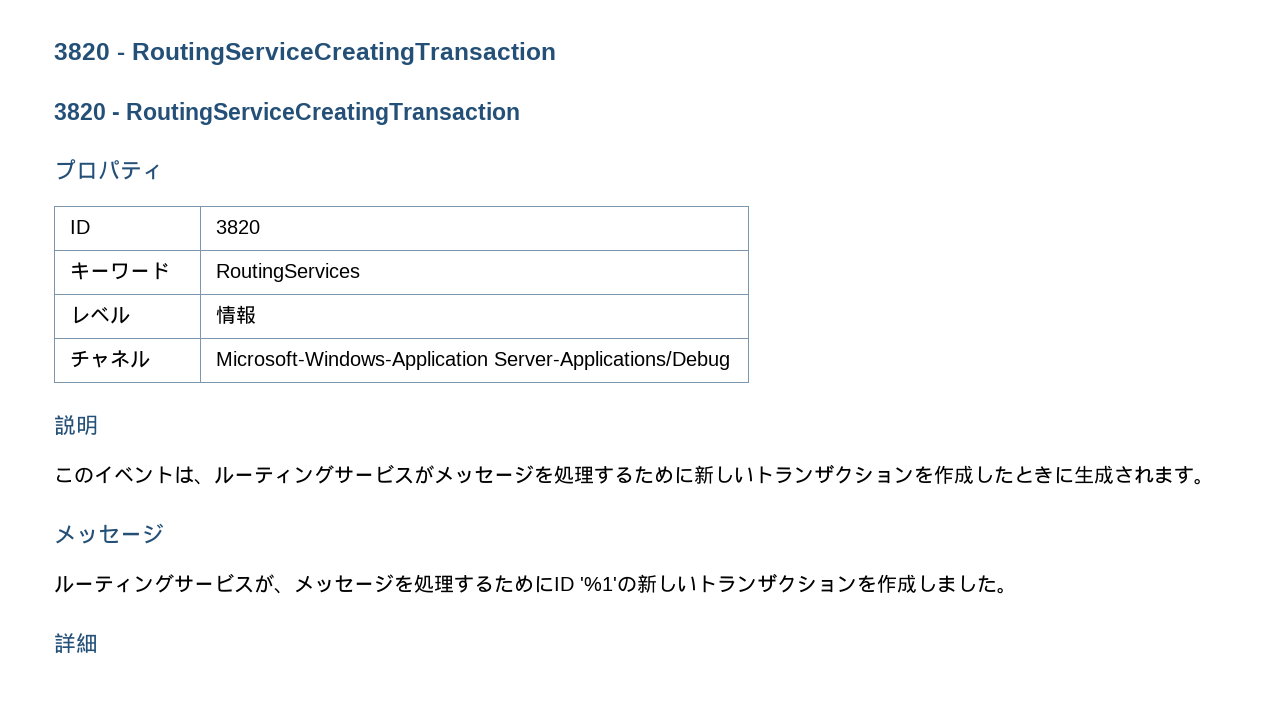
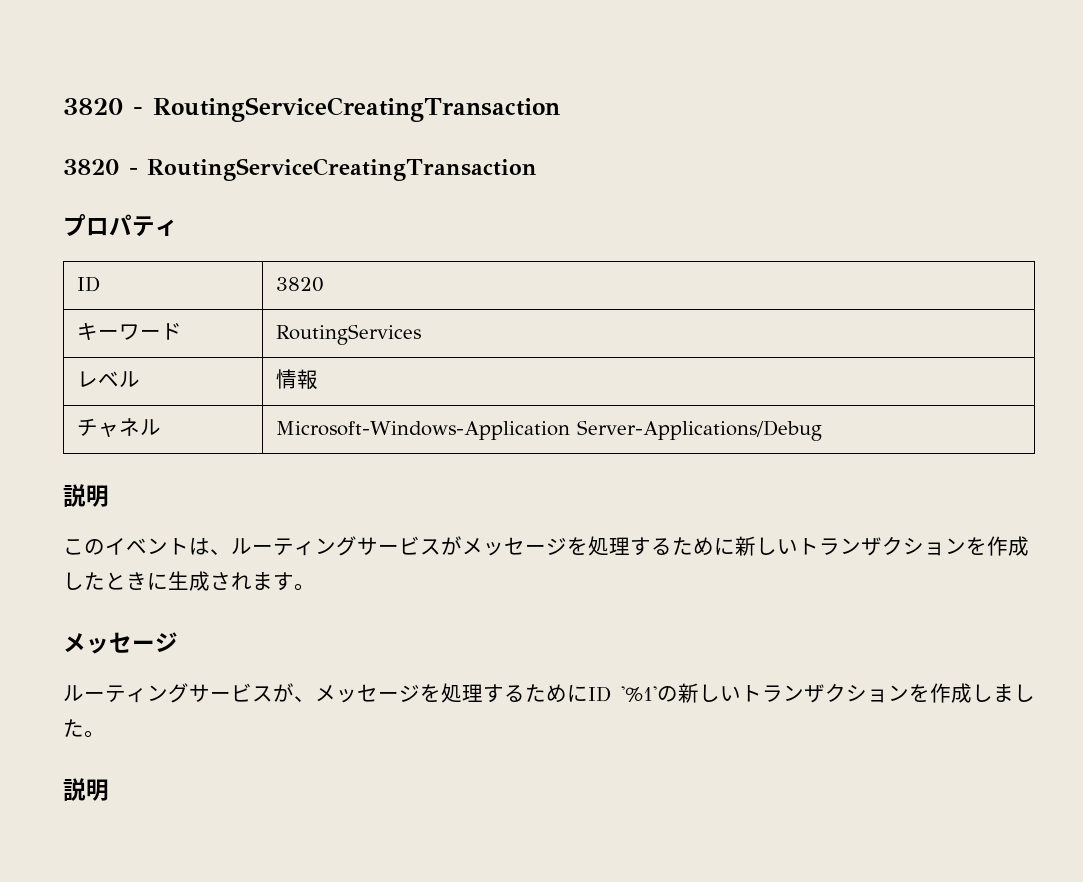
  ルーティングサービスが、メッセージを処理するためにID '%1'の新しいトランザクションを作成しました。
- 詳細
+ 説明

